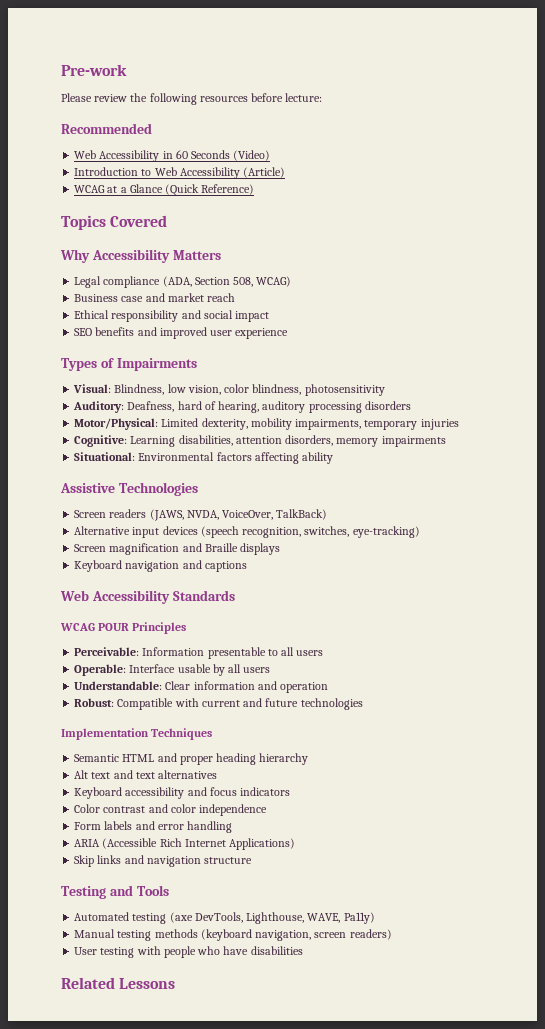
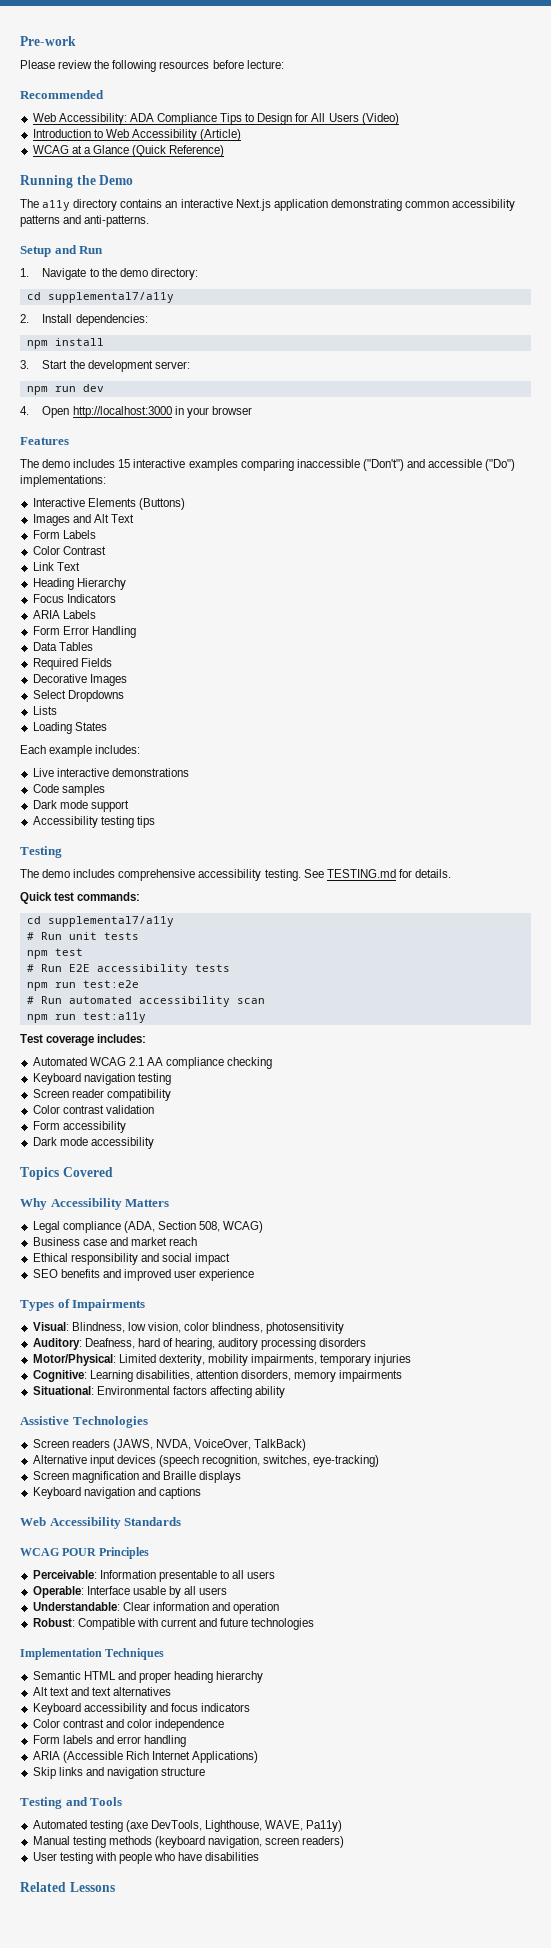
- Web Accessibility in 60 Seconds (Video)
+ Web Accessibility: ADA Compliance Tips to Design for All Users (Video)
+ Running the Demo
+ The a11y directory contains an interactive Next.js application demonstrating common accessibility patterns and anti-patterns.
+ Setup and Run
+ 1. Navigate to the demo directory:
+ cd supplemental7/a11y
+ 2. Install dependencies:
+ npm install
+ 3. Start the development server:
+ npm run dev
+ 4. Open http://localhost:3000 in your browser
+ Features
+ The demo includes 15 interactive examples comparing inaccessible ("Don't") and accessible ("Do") implementations:
+ Interactive Elements (Buttons)
+ Images and Alt Text
+ Form Labels
+ Color Contrast
+ Link Text
+ Heading Hierarchy
+ Focus Indicators
+ ARIA Labels
+ Form Error Handling
+ Data Tables
+ Required Fields
+ Decorative Images
+ Select Dropdowns
+ Lists
+ Loading States
+ Each example includes:
+ Live interactive demonstrations
+ Code samples
+ Dark mode support
+ Accessibility testing tips
+ Testing
+ The demo includes comprehensive accessibility testing. See TESTING.md for details.
+ Quick test commands:
+ cd supplemental7/a11y
+ # Run unit tests
+ npm test
+ # Run E2E accessibility tests
+ npm run test:e2e
+ # Run automated accessibility scan
+ npm run test:a11y
+ Test coverage includes:
+ Automated WCAG 2.1 AA compliance checking
+ Keyboard navigation testing
+ Screen reader compatibility
+ Color contrast validation
+ Form accessibility
+ Dark mode accessibility

